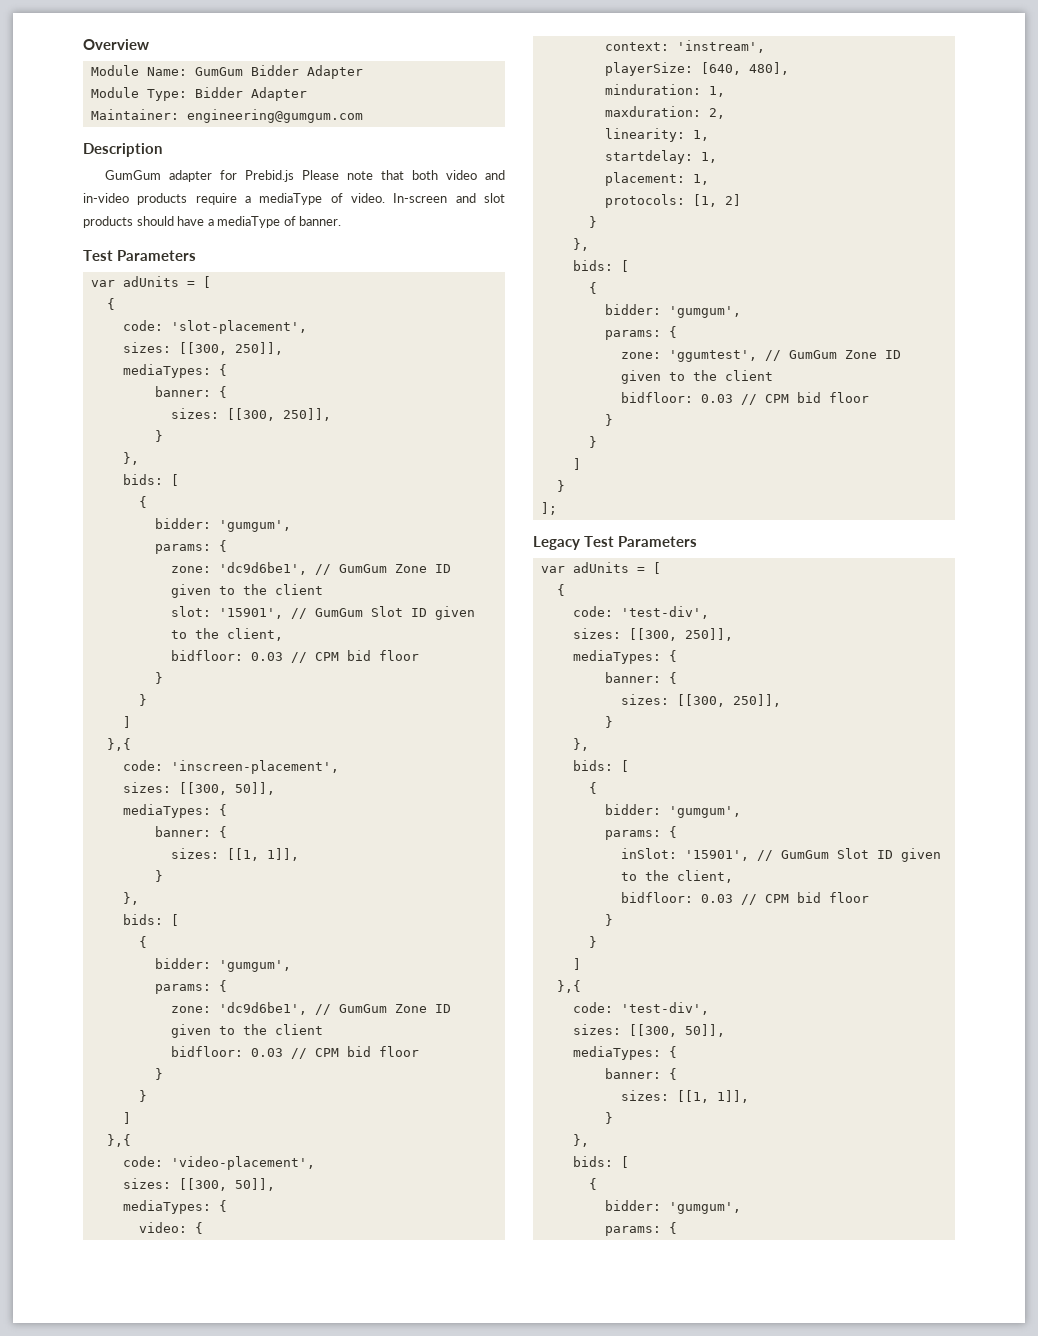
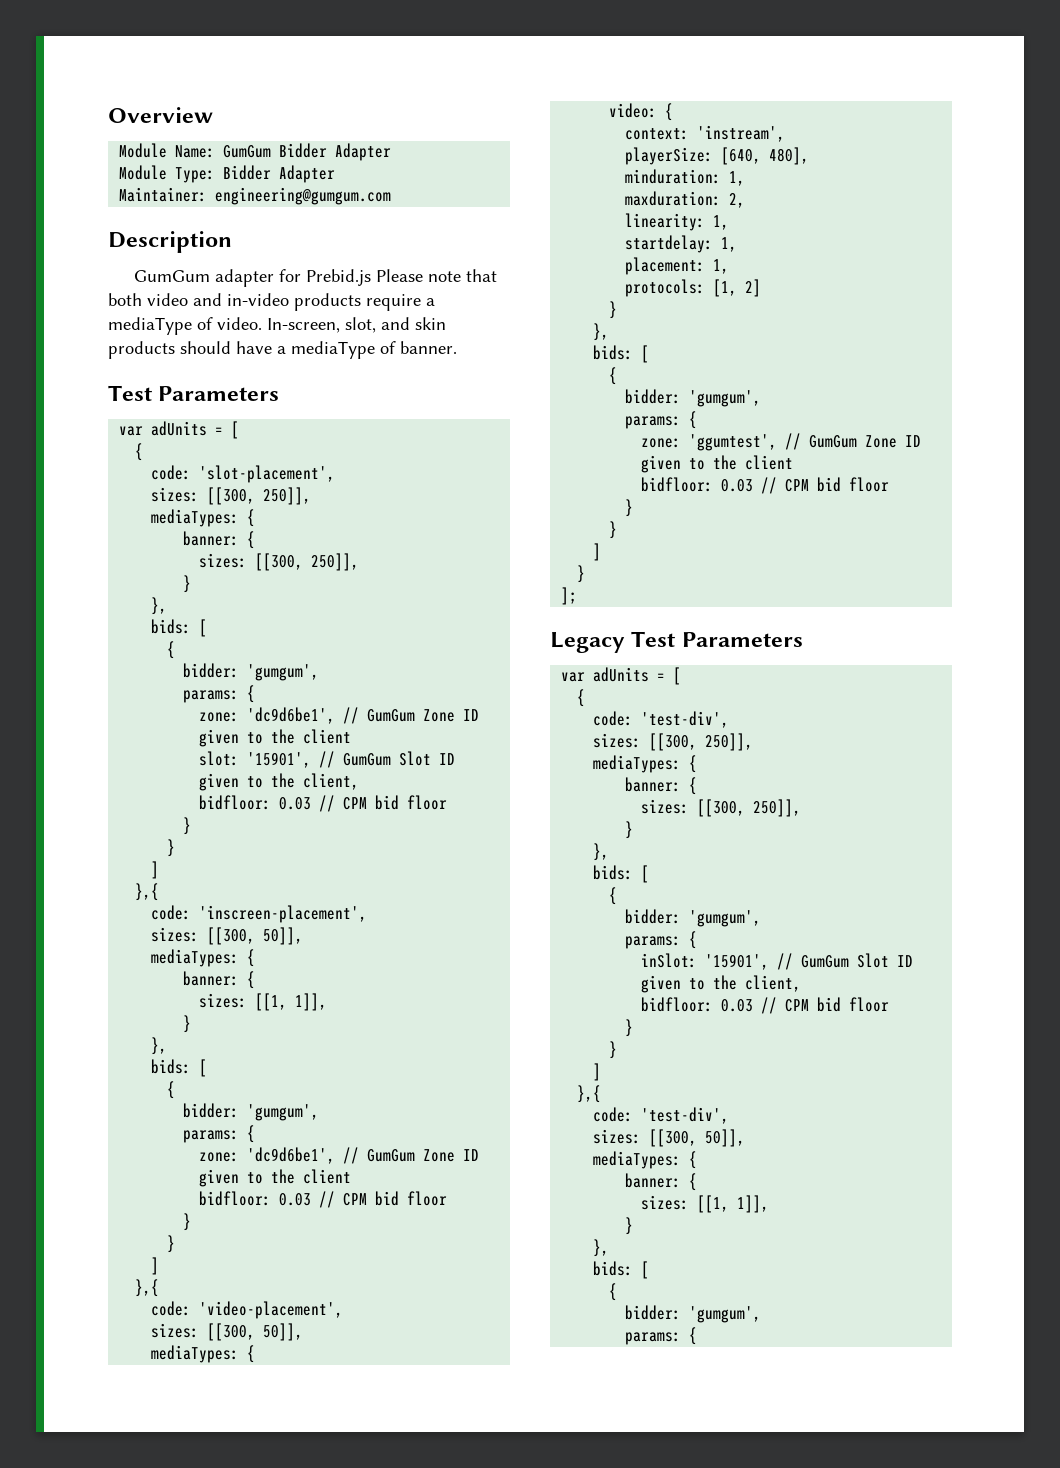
- In-screen and slot products should have a mediaType of banner.
+ In-screen, slot, and skin products should have a mediaType of banner.

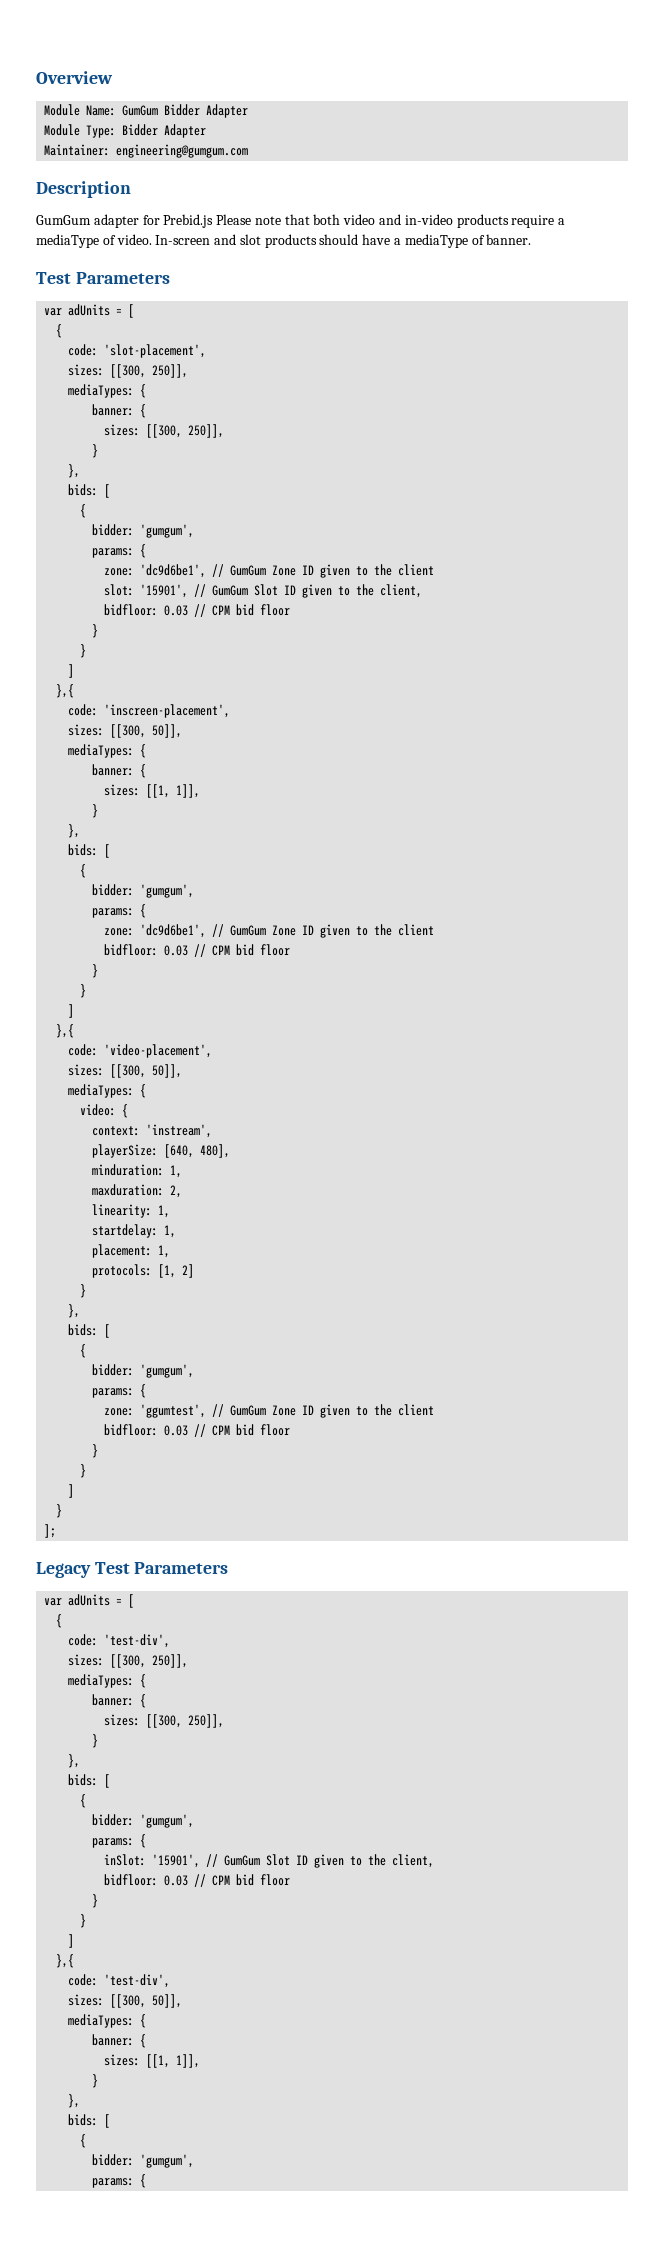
- In-screen, slot, and skin products should have a mediaType of banner.
+ In-screen and slot products should have a mediaType of banner.

